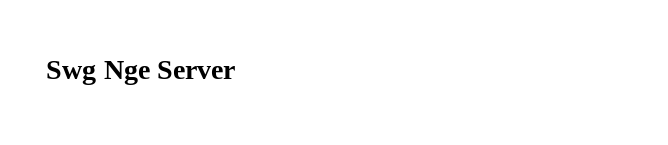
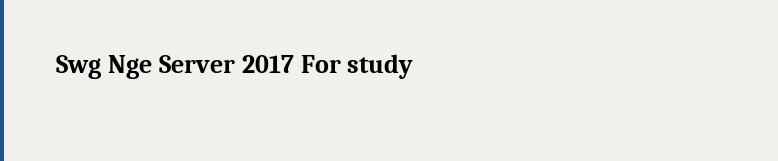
- Swg Nge Server
+ Swg Nge Server 2017 For study

